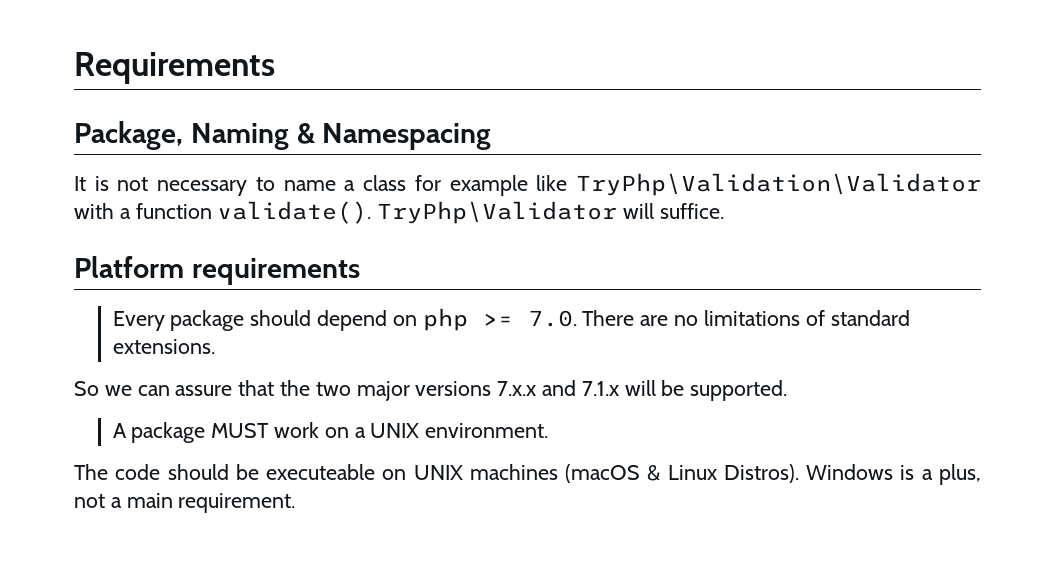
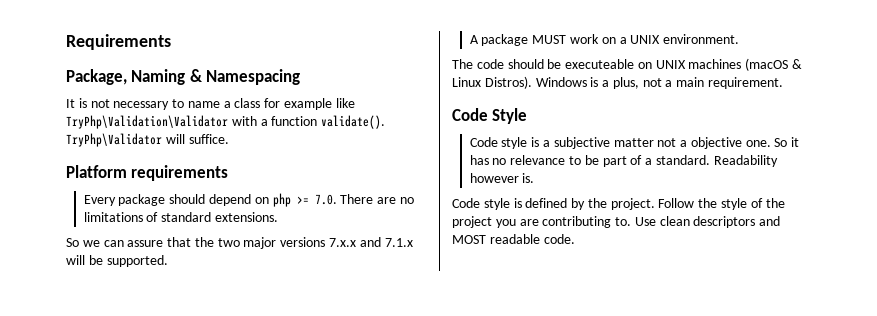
+ Code Style
+ Code style is a subjective matter not a objective one. So it has no relevance to be part of a standard. Readability however is.
+ Code style is defined by the project. Follow the style of the project you are contributing to. Use clean descriptors and MOST readable code.

